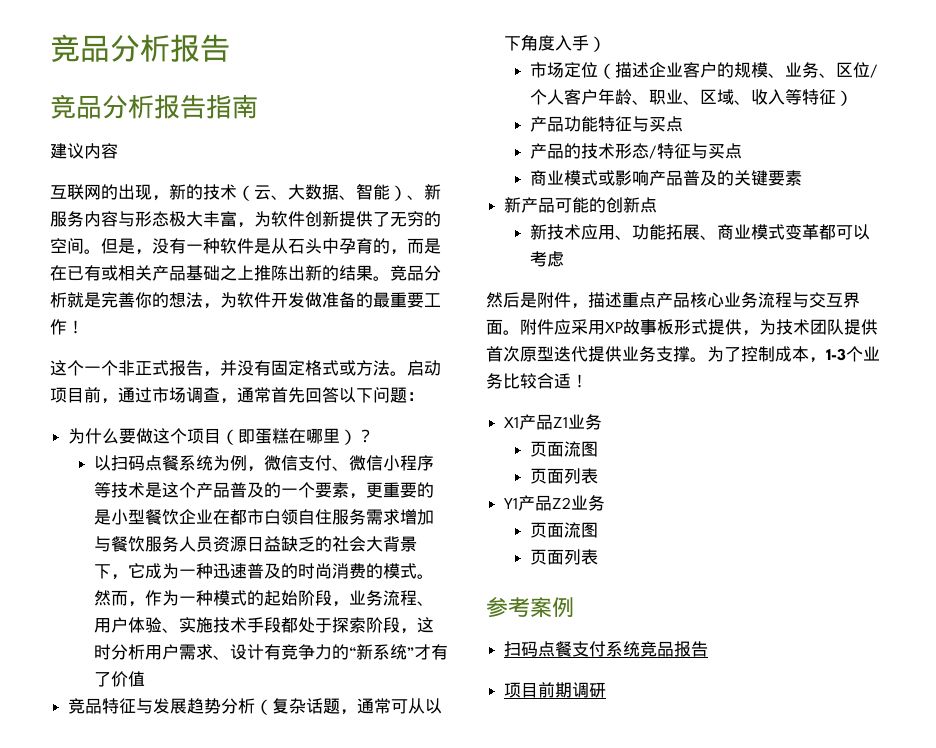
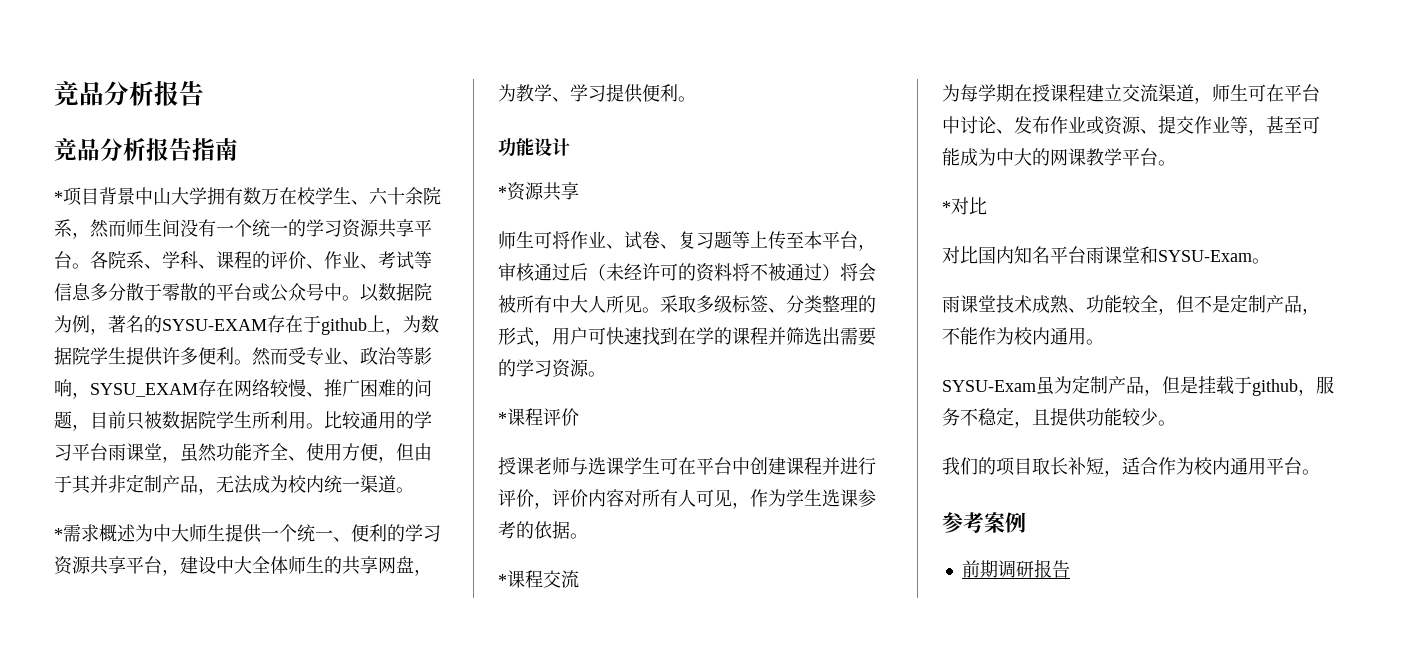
- 建议内容
- 互联网的出现，新的技术（云、大数据、智能）、新服务内容与形态极大丰富，为软件创新提供了无穷的空间。但是，没有一种软件是从石头中孕育的，而是在已有或相关产品基础之上推陈出新的结果。竞品分析就是完善你的想法，为软件开发做准备的最重要工作！
- 这个一个非正式报告，并没有固定格式或方法。启动项目前，通过市场调查，通常首先回答以下问题：
- 为什么要做这个项目（即蛋糕在哪里）？
- 以扫码点餐系统为例，微信支付、微信小程序等技术是这个产品普及的一个要素，更重要的是小型餐饮企业在都市白领自住服务需求增加与餐饮服务人员资源日益缺乏的社会大背景下，它成为一种迅速普及的时尚消费的模式。然而，作为一种模式的起始阶段，业务流程、用户体验、实施技术手段都处于探索阶段，这时分析用户需求、设计有竞争力的“新系统”才有了价值
- 竞品特征与发展趋势分析（复杂话题，通常可从以下角度入手）
- 市场定位（描述企业客户的规模、业务、区位/个人客户年龄、职业、区域、收入等特征）
- 产品功能特征与买点
- 产品的技术形态/特征与买点
- 商业模式或影响产品普及的关键要素
- 新产品可能的创新点
- 新技术应用、功能拓展、商业模式变革都可以考虑
- 然后是附件，描述重点产品核心业务流程与交互界面。附件应采用XP故事板形式提供，为技术团队提供首次原型迭代提供业务支撑。为了控制成本，1-3个业务比较合适！
- X1产品Z1业务
- 页面流图
- 页面列表
- Y1产品Z2业务
- 页面流图
- 页面列表
+ *项目背景中山大学拥有数万在校学生、六十余院系，然而师生间没有一个统一的学习资源共享平台。各院系、学科、课程的评价、作业、考试等信息多分散于零散的平台或公众号中。以数据院为例，著名的SYSU-EXAM存在于github上，为数据院学生提供许多便利。然而受专业、政治等影响，SYSU_EXAM存在网络较慢、推广困难的问题，目前只被数据院学生所利用。比较通用的学习平台雨课堂，虽然功能齐全、使用方便，但由于其并非定制产品，无法成为校内统一渠道。
+ *需求概述为中大师生提供一个统一、便利的学习资源共享平台，建设中大全体师生的共享网盘，为教学、学习提供便利。
+ 功能设计
+ *资源共享
+ 师生可将作业、试卷、复习题等上传至本平台，审核通过后（未经许可的资料将不被通过）将会被所有中大人所见。采取多级标签、分类整理的形式，用户可快速找到在学的课程并筛选出需要的学习资源。
+ *课程评价
+ 授课老师与选课学生可在平台中创建课程并进行评价，评价内容对所有人可见，作为学生选课参考的依据。
+ *课程交流
+ 为每学期在授课程建立交流渠道，师生可在平台中讨论、发布作业或资源、提交作业等，甚至可能成为中大的网课教学平台。
+ *对比
+ 对比国内知名平台雨课堂和SYSU-Exam。
+ 雨课堂技术成熟、功能较全，但不是定制产品，不能作为校内通用。
+ SYSU-Exam虽为定制产品，但是挂载于github，服务不稳定，且提供功能较少。
+ 我们的项目取长补短，适合作为校内通用平台。
  参考案例
- 扫码点餐支付系统竞品报告
- 项目前期调研
+ 前期调研报告

